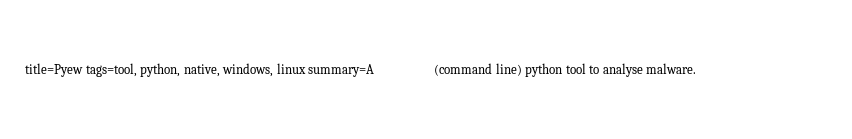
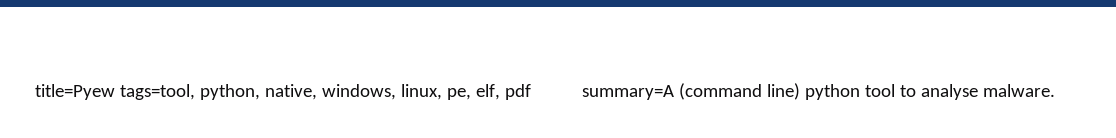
- title=Pyew tags=tool, python, native, windows, linux summary=A (command line) python tool to analyse malware.
+ title=Pyew tags=tool, python, native, windows, linux, pe, elf, pdf summary=A (command line) python tool to analyse malware.

